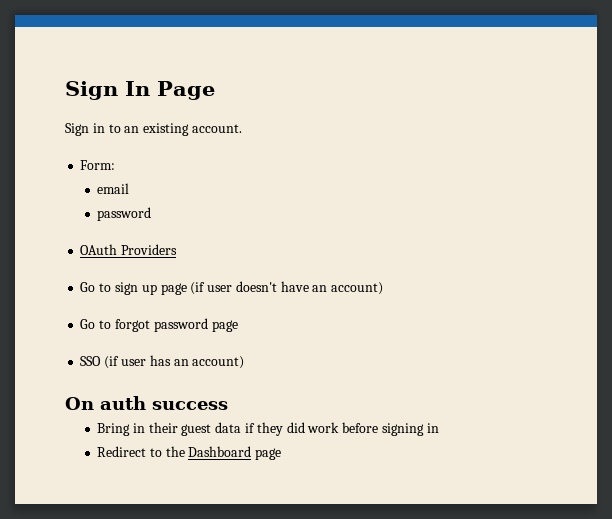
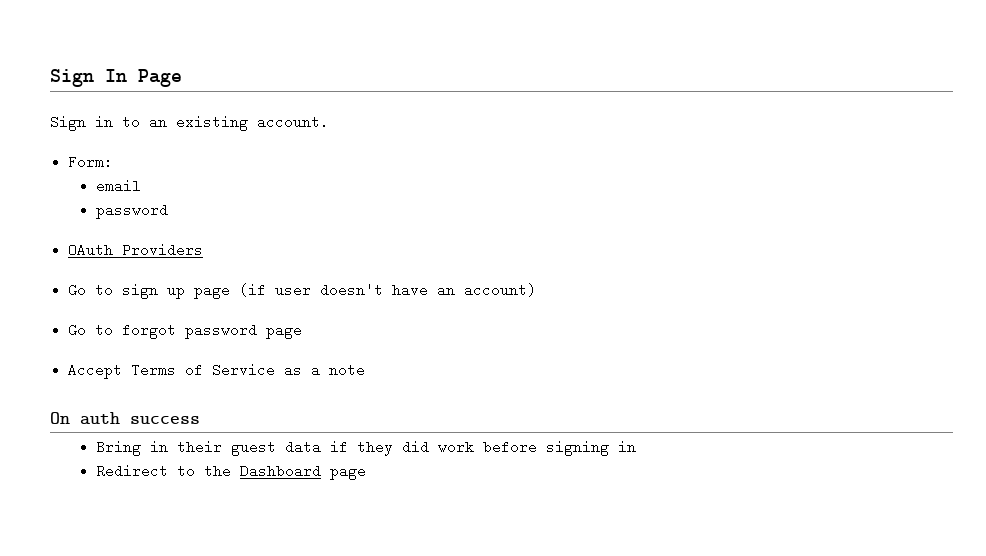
- SSO (if user has an account)
+ Accept Terms of Service as a note

